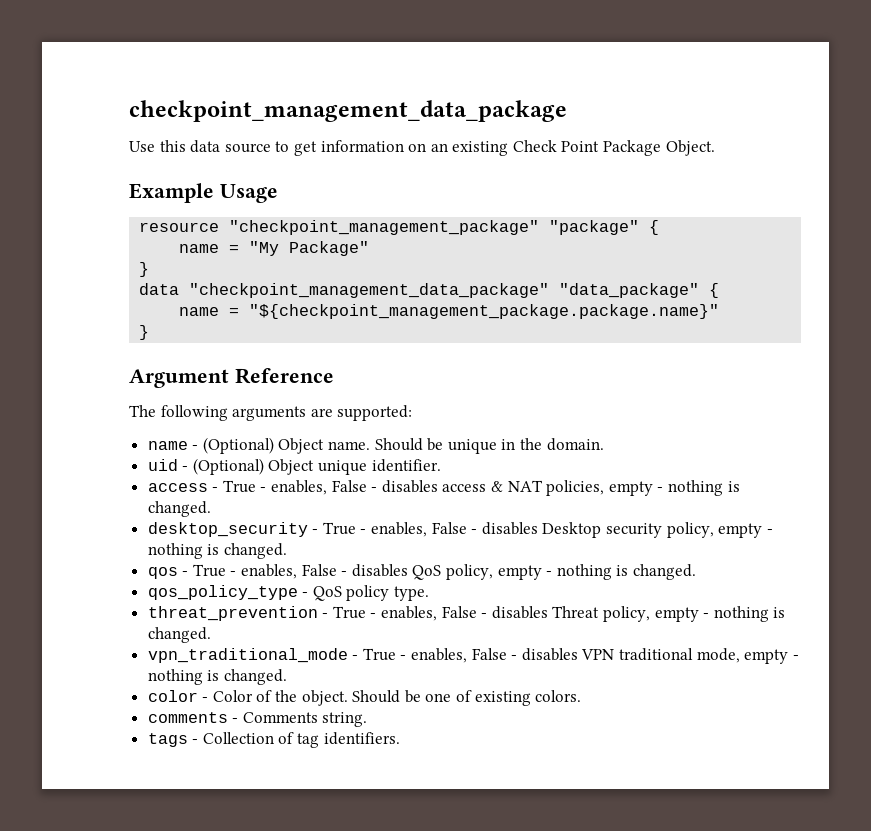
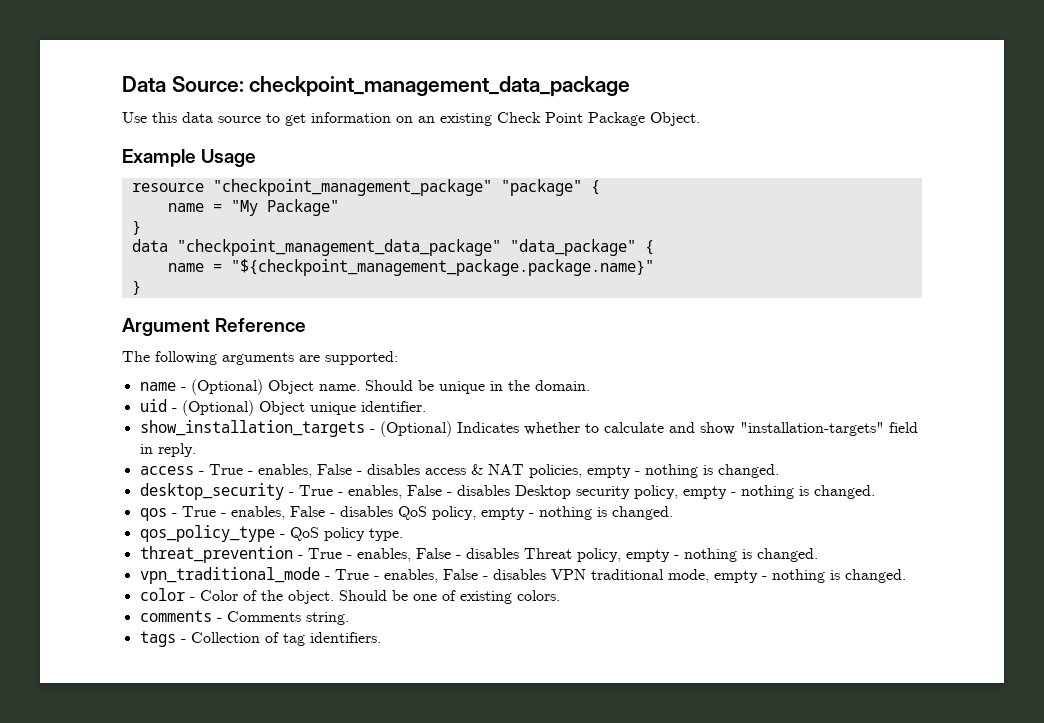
- checkpoint_management_data_package
+ Data Source: checkpoint_management_data_package
+ show_installation_targets - (Optional) Indicates whether to calculate and show "installation-targets" field in reply.

